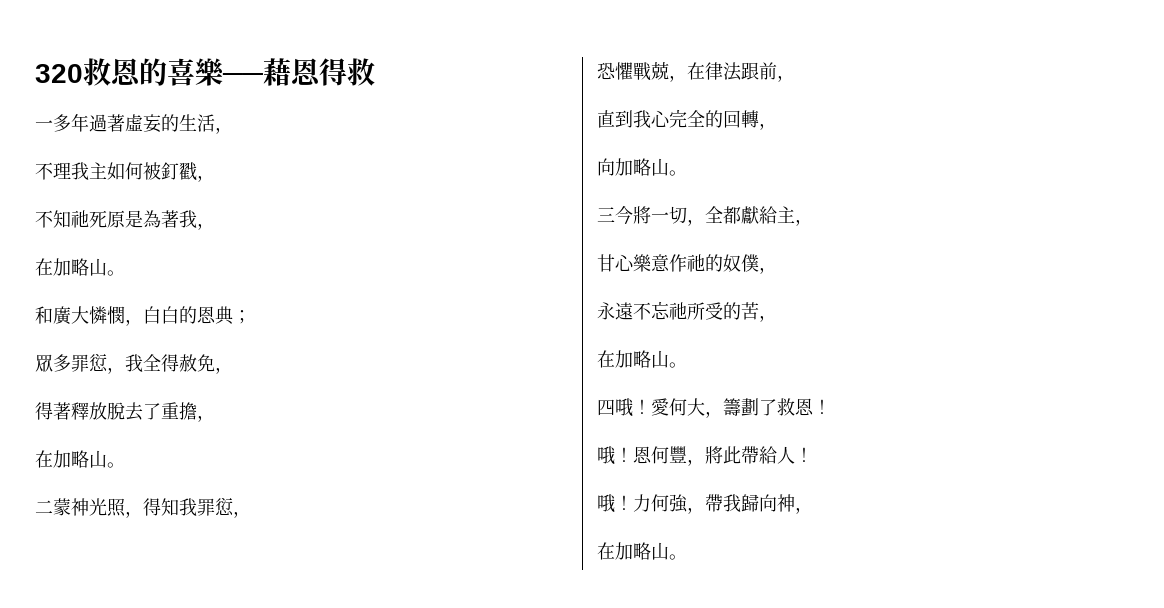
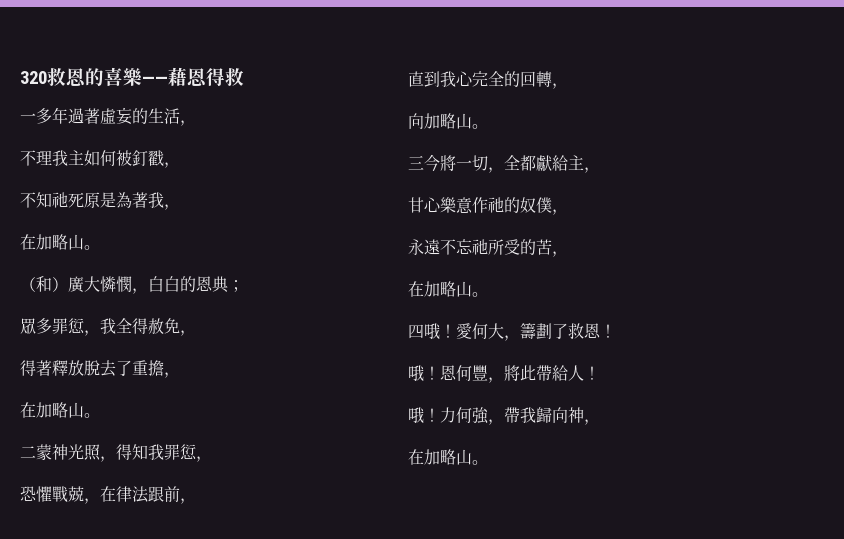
- 320救恩的喜樂──藉恩得救
+ 320救恩的喜樂——藉恩得救
- 和廣大憐憫，白白的恩典；
+ （和）廣大憐憫，白白的恩典；

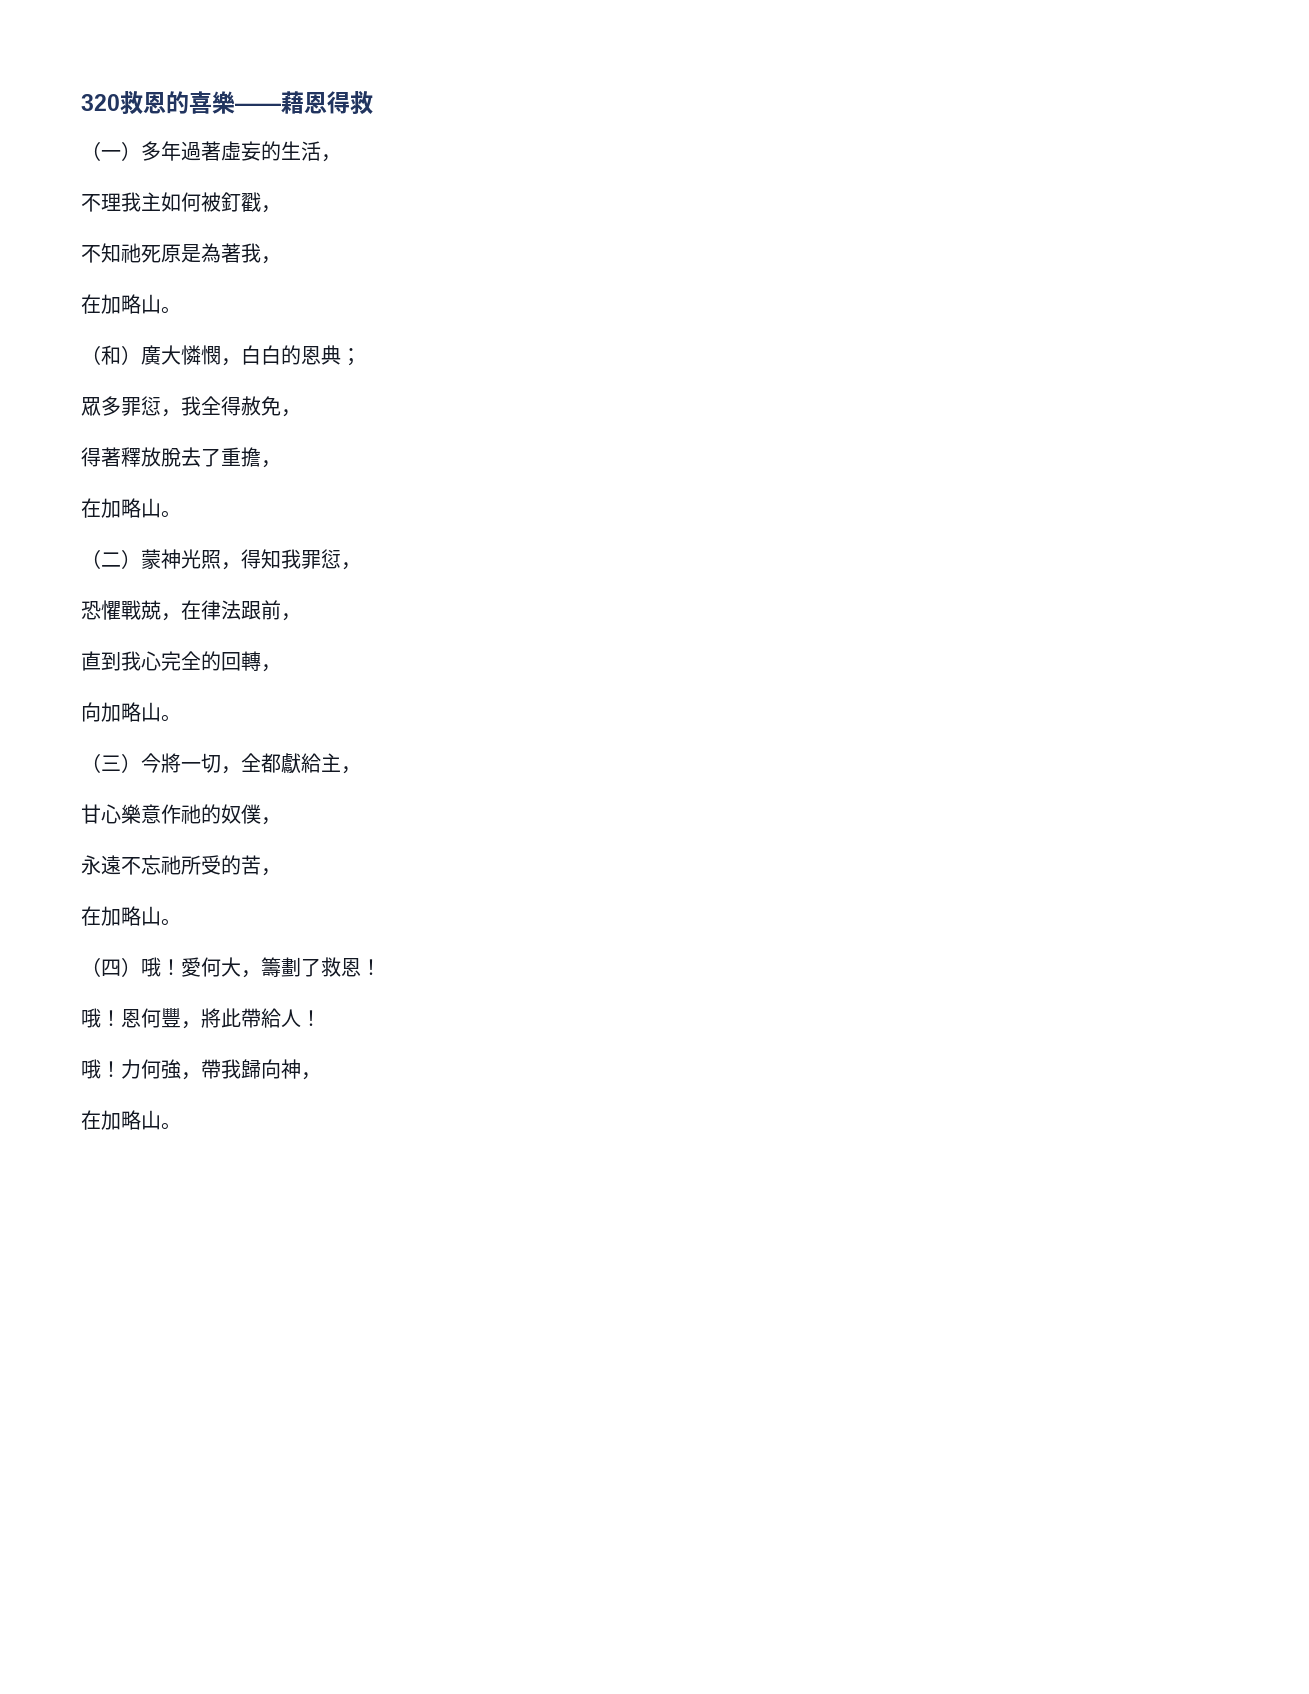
- 一多年過著虛妄的生活，
+ （一）多年過著虛妄的生活，
- 二蒙神光照，得知我罪愆，
+ （二）蒙神光照，得知我罪愆，
- 三今將一切，全都獻給主，
+ （三）今將一切，全都獻給主，
- 四哦！
+ （四）哦！

